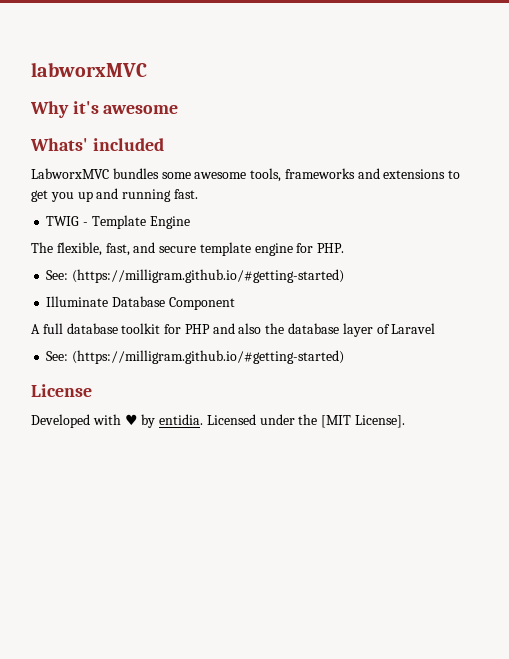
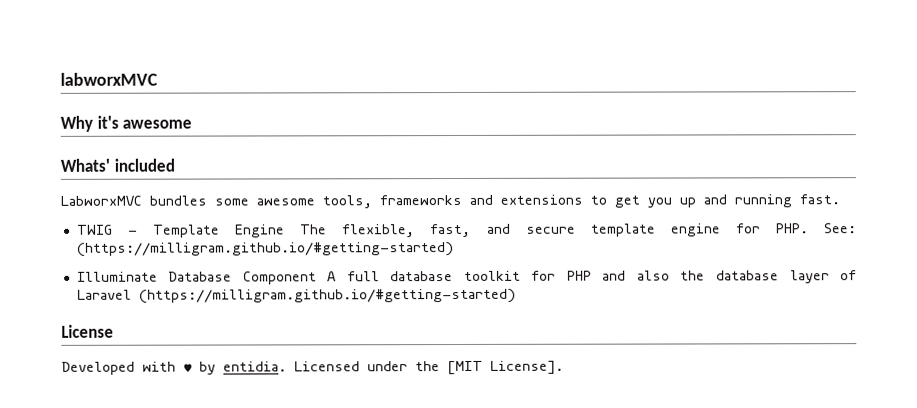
- TWIG - Template Engine
- The flexible, fast, and secure template engine for PHP.
- See: (https://milligram.github.io/#getting-started)
+ TWIG - Template Engine The flexible, fast, and secure template engine for PHP. See: (https://milligram.github.io/#getting-started)
- Illuminate Database Component
- A full database toolkit for PHP and also the database layer of Laravel
- See: (https://milligram.github.io/#getting-started)
+ Illuminate Database Component A full database toolkit for PHP and also the database layer of Laravel (https://milligram.github.io/#getting-started)

